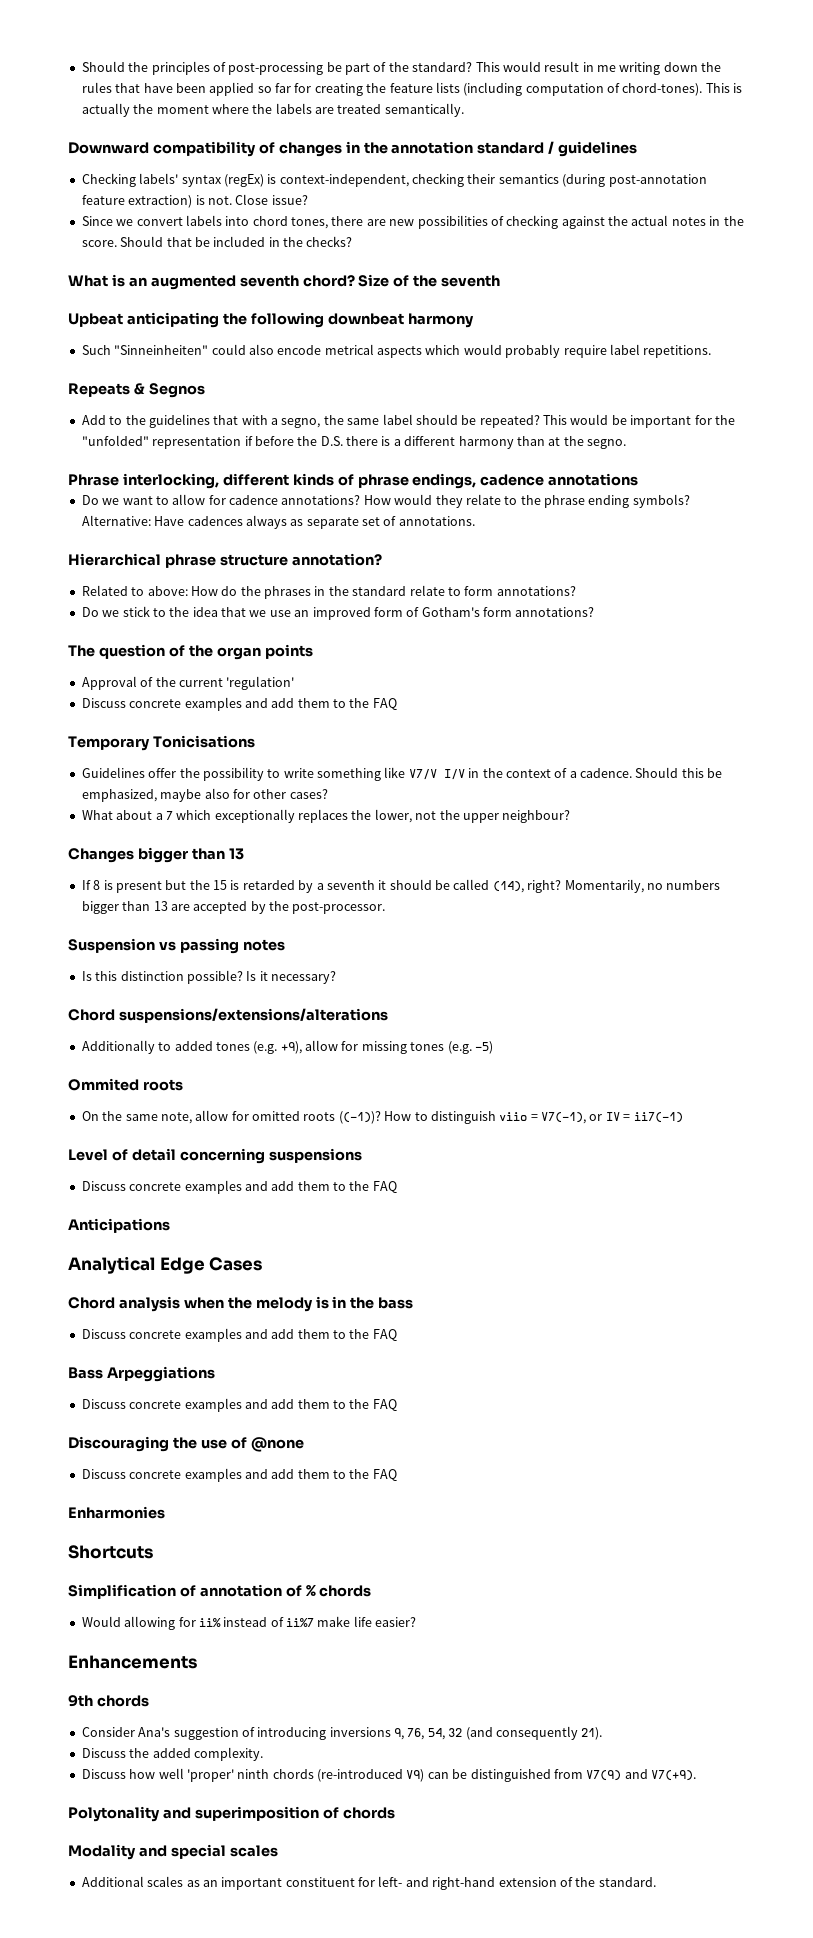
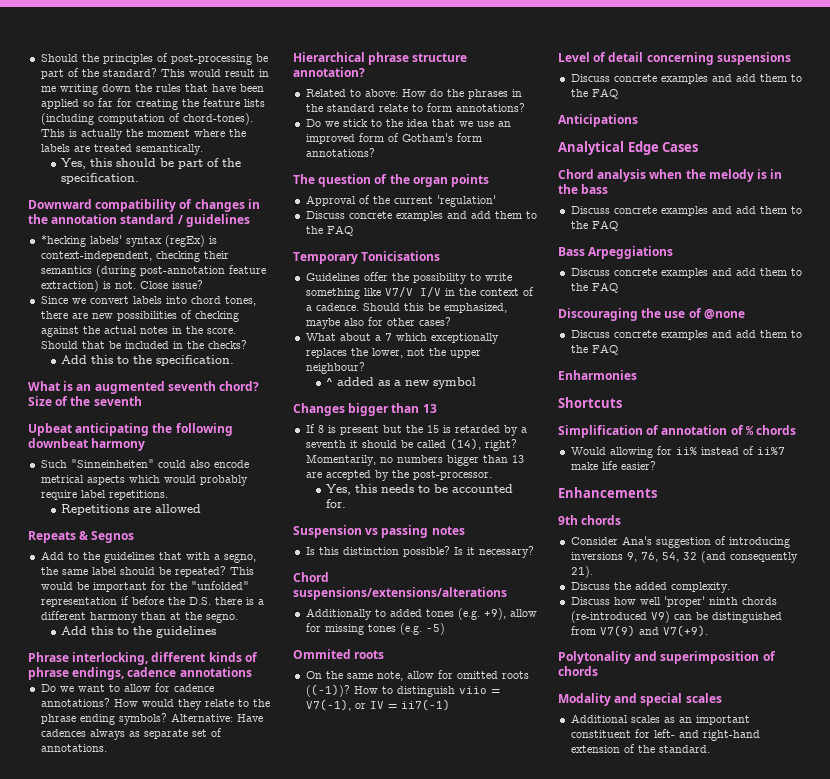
+ Yes, this should be part of the specification.
- Checking labels' syntax (regEx) is context-independent, checking their semantics (during post-annotation feature extraction) is not.
+ *hecking labels' syntax (regEx) is context-independent, checking their semantics (during post-annotation feature extraction) is not.
+ Add this to the specification.
+ Repetitions are allowed
+ Add this to the guidelines
+ ^ added as a new symbol
+ Yes, this needs to be accounted for.

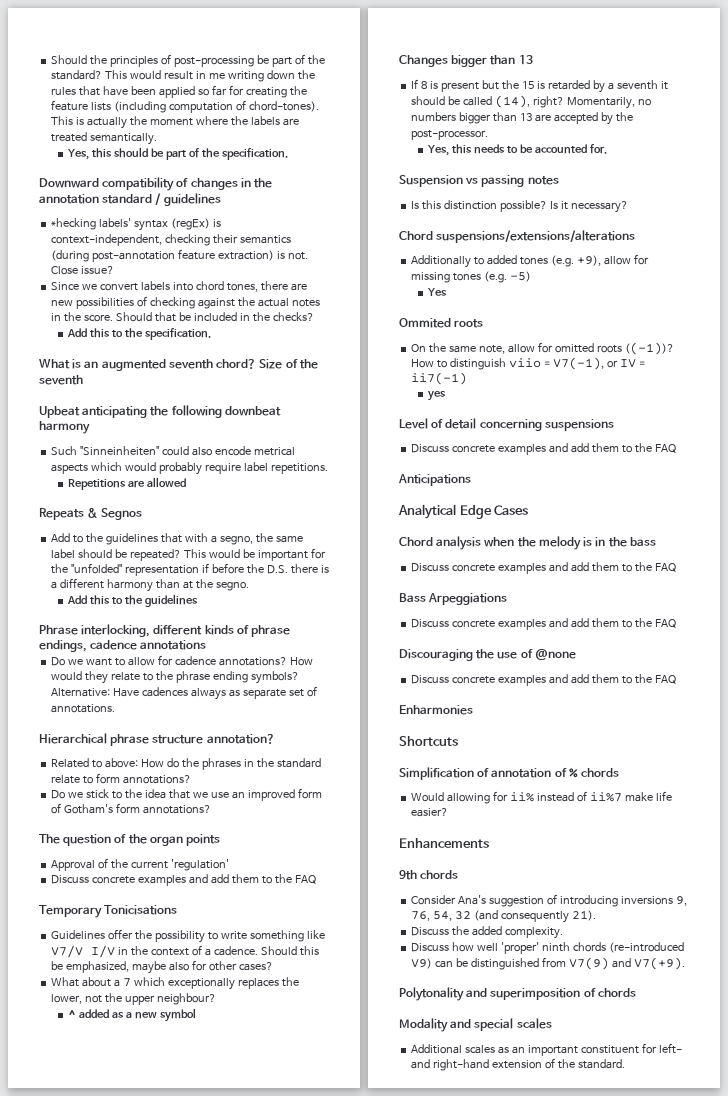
+ Yes
+ yes

